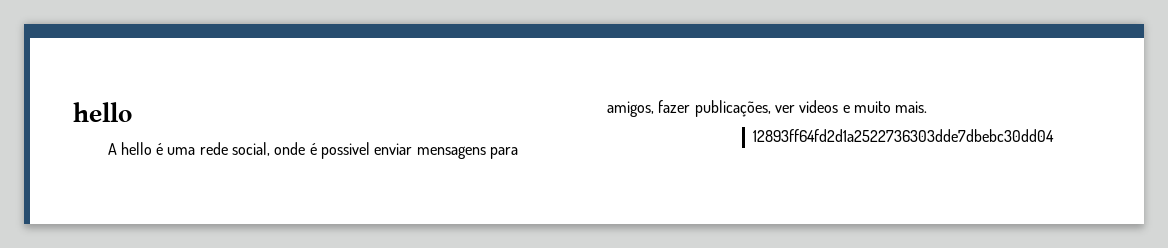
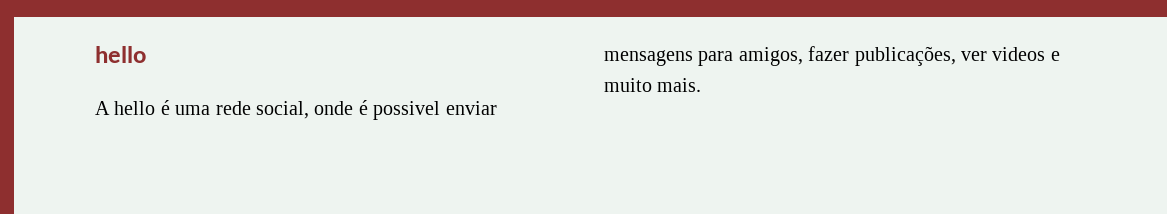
- 12893ff64fd2d1a2522736303dde7dbebc30dd04

